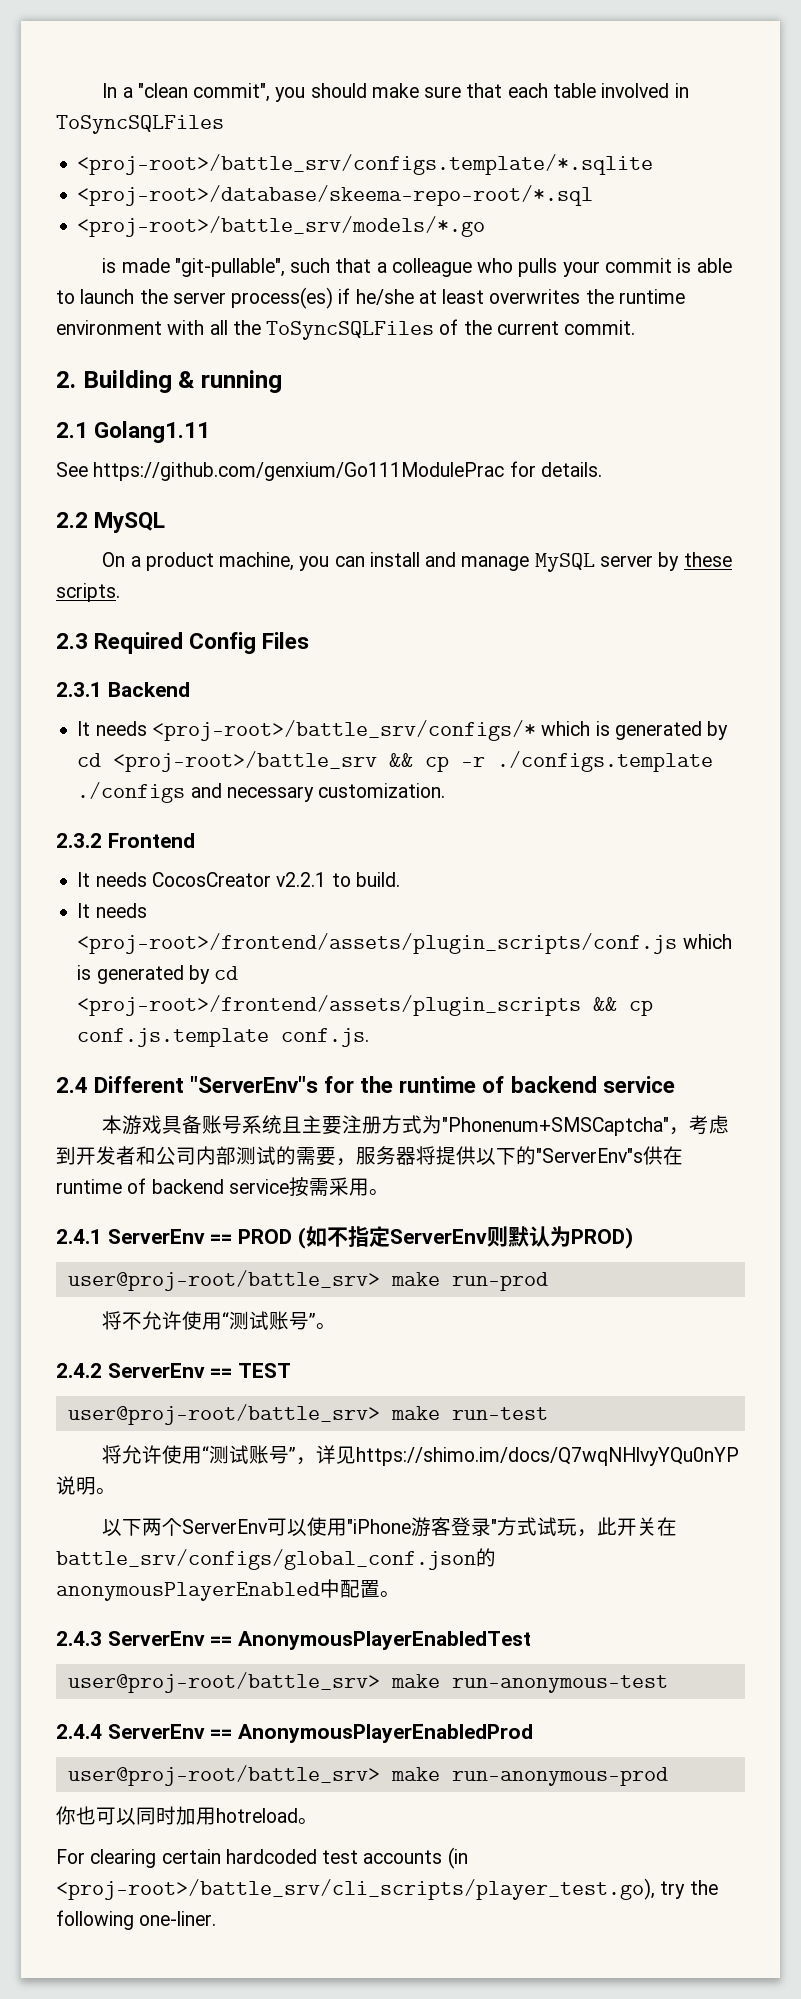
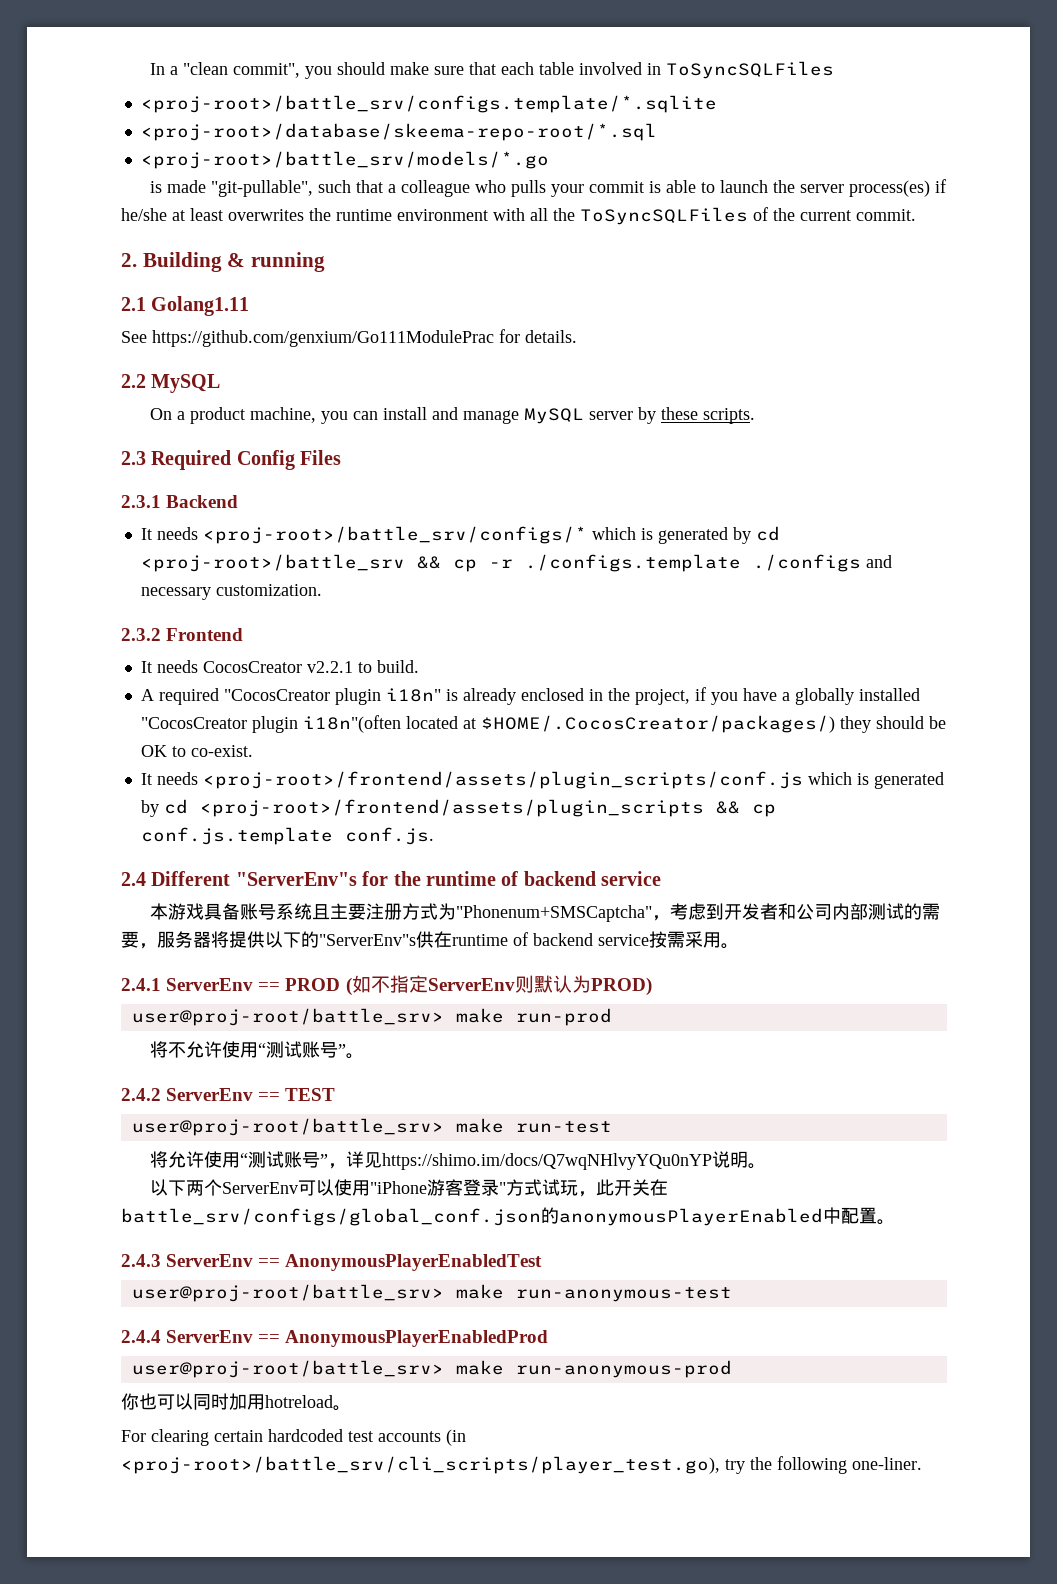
+ A required "CocosCreator plugin i18n" is already enclosed in the project, if you have a globally installed "CocosCreator plugin i18n"(often located at $HOME/.CocosCreator/packages/) they should be OK to co-exist.

